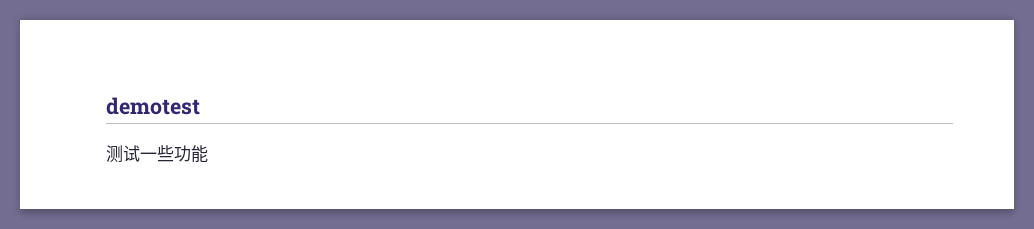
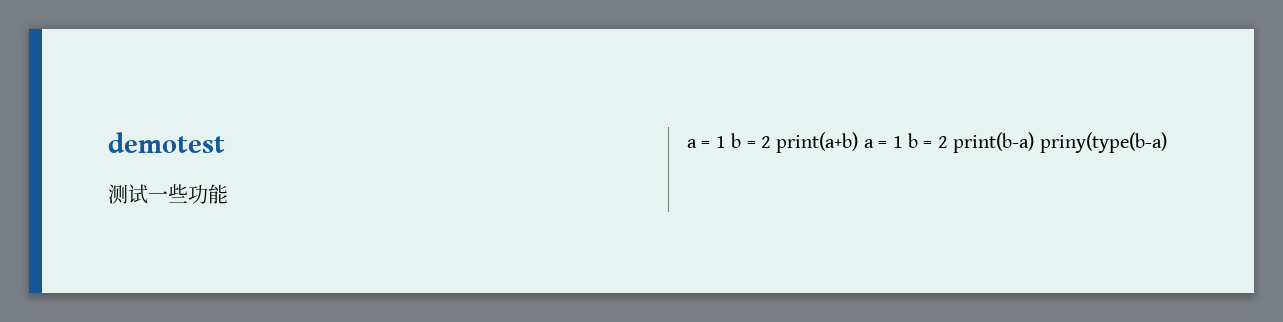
+ a = 1 b = 2 print(a+b) a = 1 b = 2 print(b-a) priny(type(b-a)

